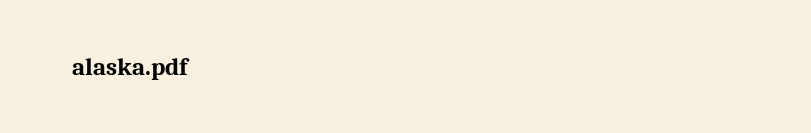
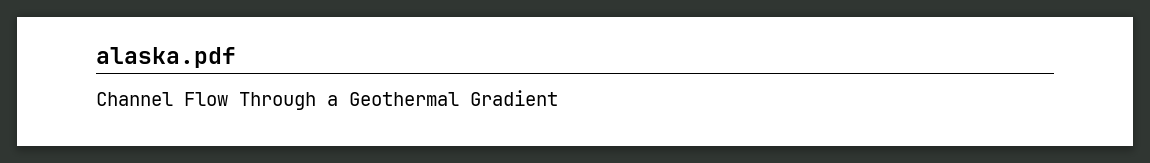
+ Channel Flow Through a Geothermal Gradient

